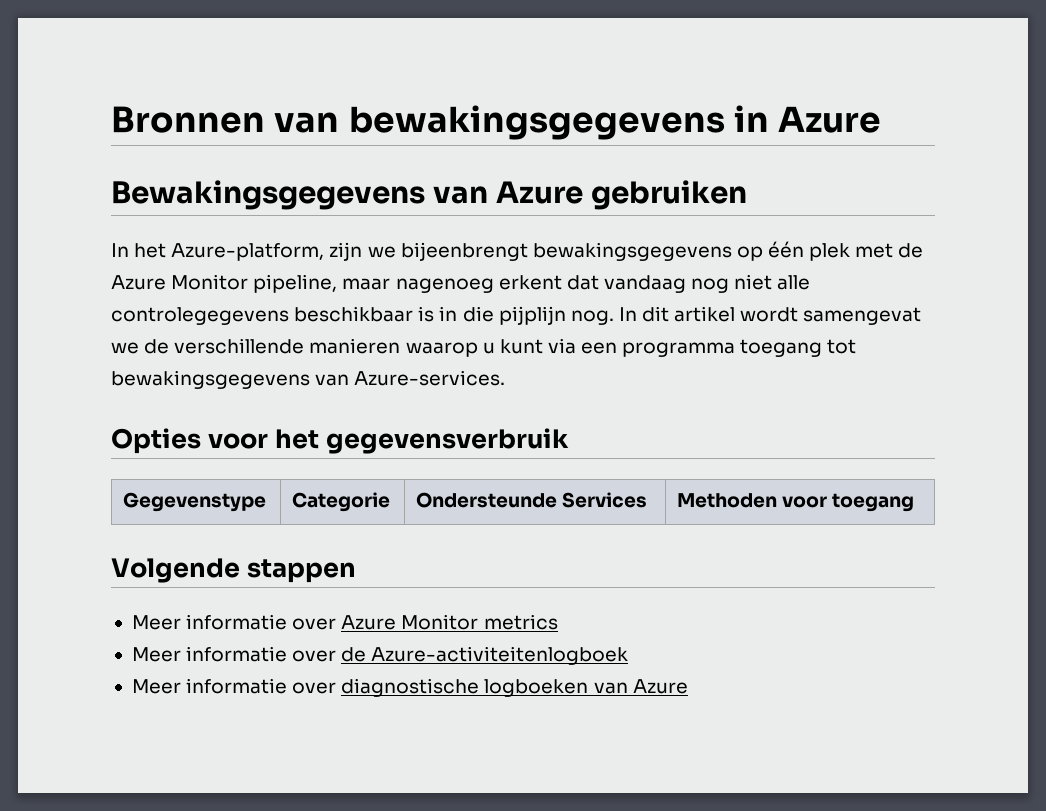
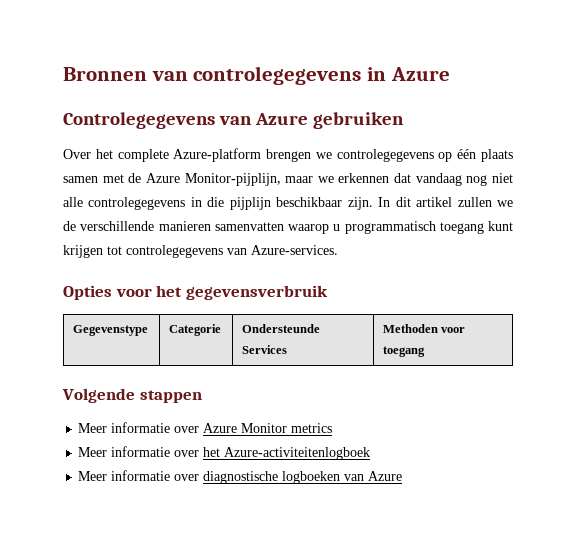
- Bronnen van bewakingsgegevens in Azure
+ Bronnen van controlegegevens in Azure
- Bewakingsgegevens van Azure gebruiken
+ Controlegegevens van Azure gebruiken
- In het Azure-platform, zijn we bijeenbrengt bewakingsgegevens op één plek met de Azure Monitor pipeline, maar nagenoeg erkent dat vandaag nog niet alle controlegegevens beschikbaar is in die pijplijn nog.
+ Over het complete Azure-platform brengen we controlegegevens op één plaats samen met de Azure Monitor-pijplijn, maar we erkennen dat vandaag nog niet alle controlegegevens in die pijplijn beschikbaar zijn.
- In dit artikel wordt samengevat we de verschillende manieren waarop u kunt via een programma toegang tot bewakingsgegevens van Azure-services.
+ In dit artikel zullen we de verschillende manieren samenvatten waarop u programmatisch toegang kunt krijgen tot controlegegevens van Azure-services.
- Meer informatie over de Azure-activiteitenlogboek
+ Meer informatie over het Azure-activiteitenlogboek

